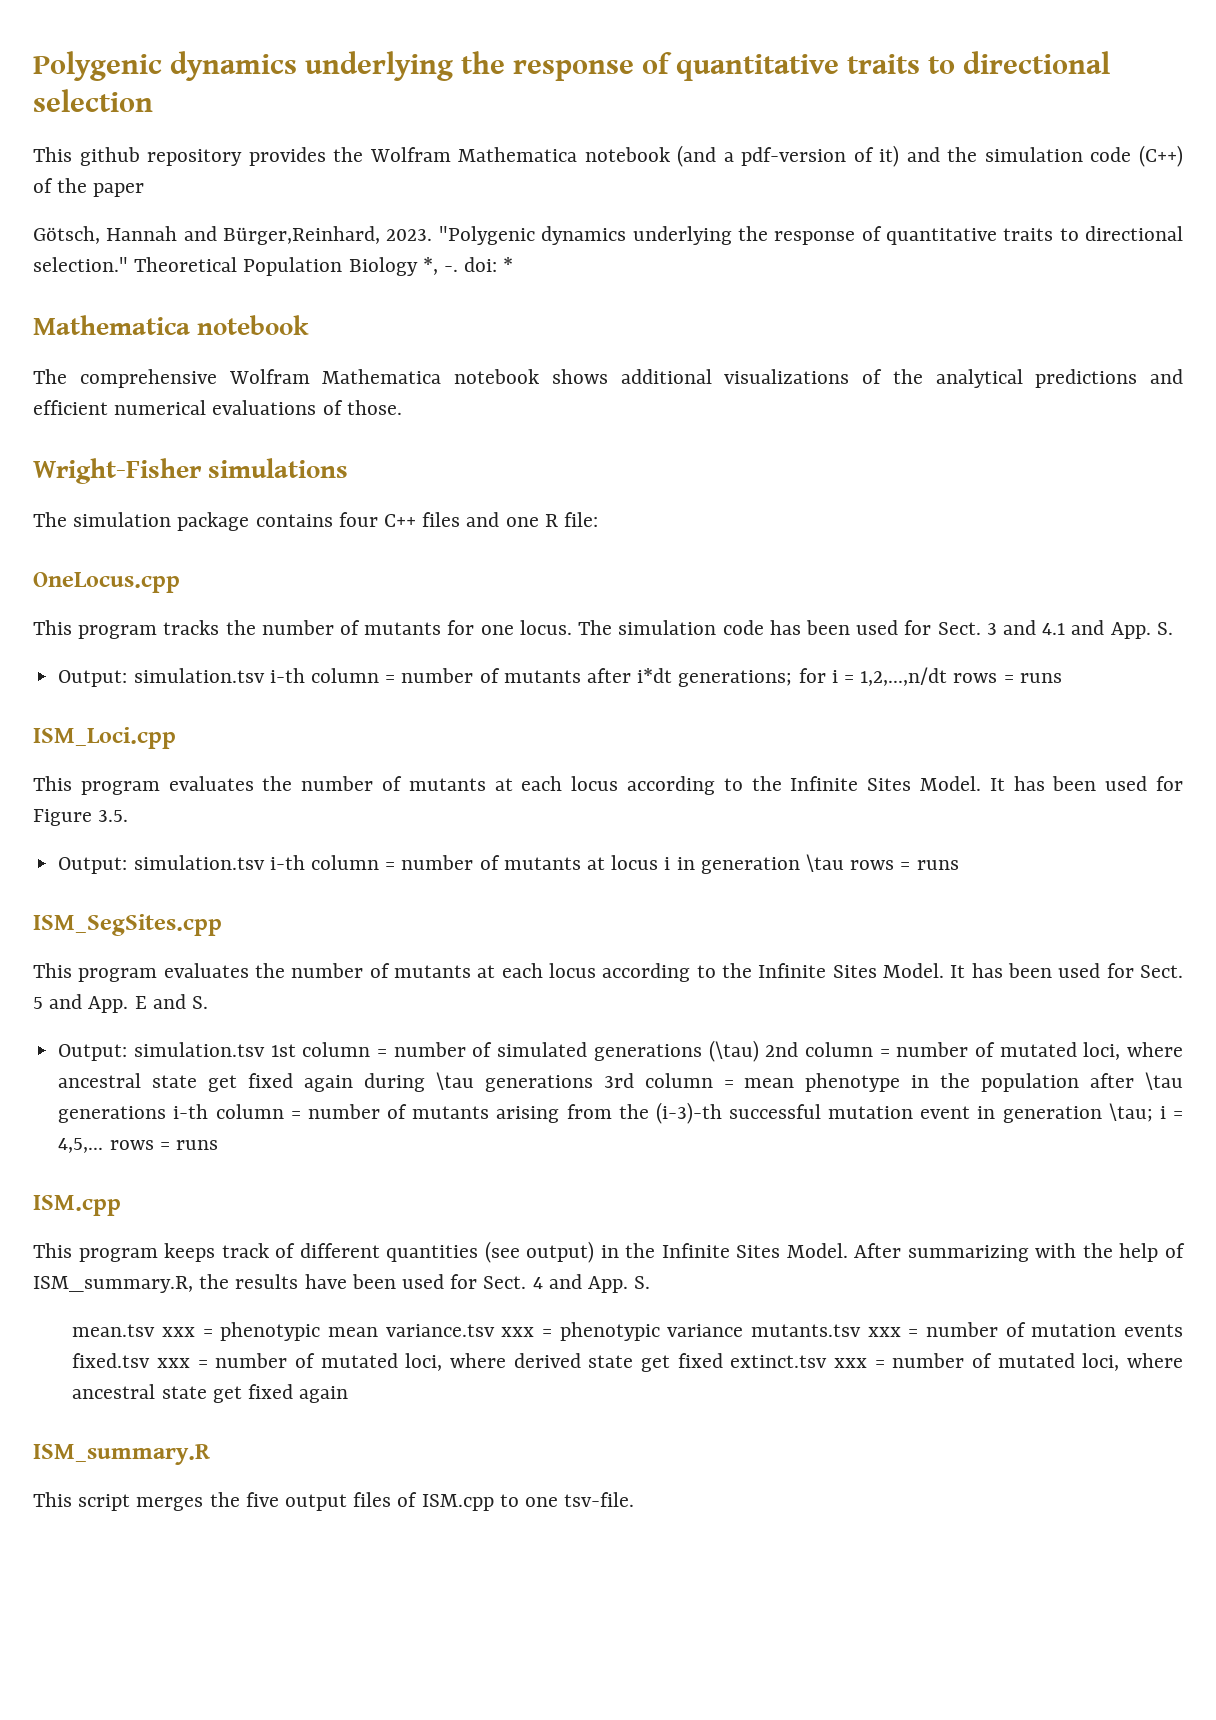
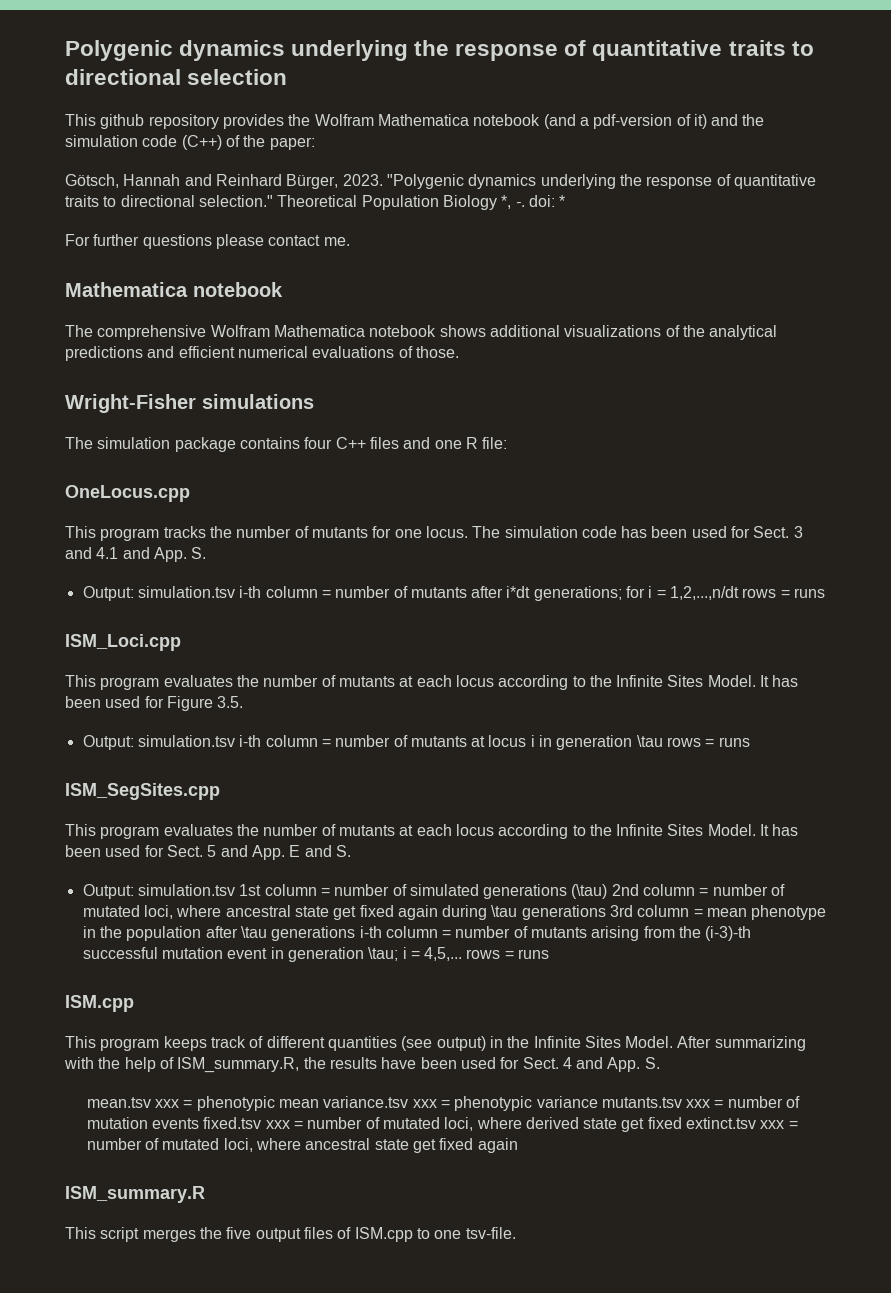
- This github repository provides the Wolfram Mathematica notebook (and a pdf-version of it) and the simulation code (C++) of the paper
+ This github repository provides the Wolfram Mathematica notebook (and a pdf-version of it) and the simulation code (C++) of the paper:
- Götsch, Hannah and Bürger,Reinhard, 2023.
+ Götsch, Hannah and Reinhard Bürger, 2023.
+ For further questions please contact me.

